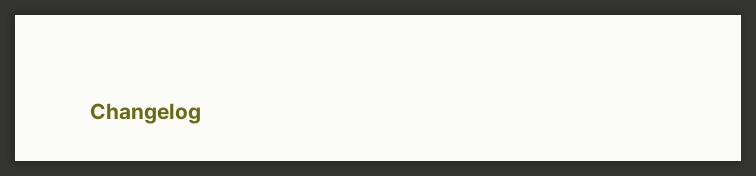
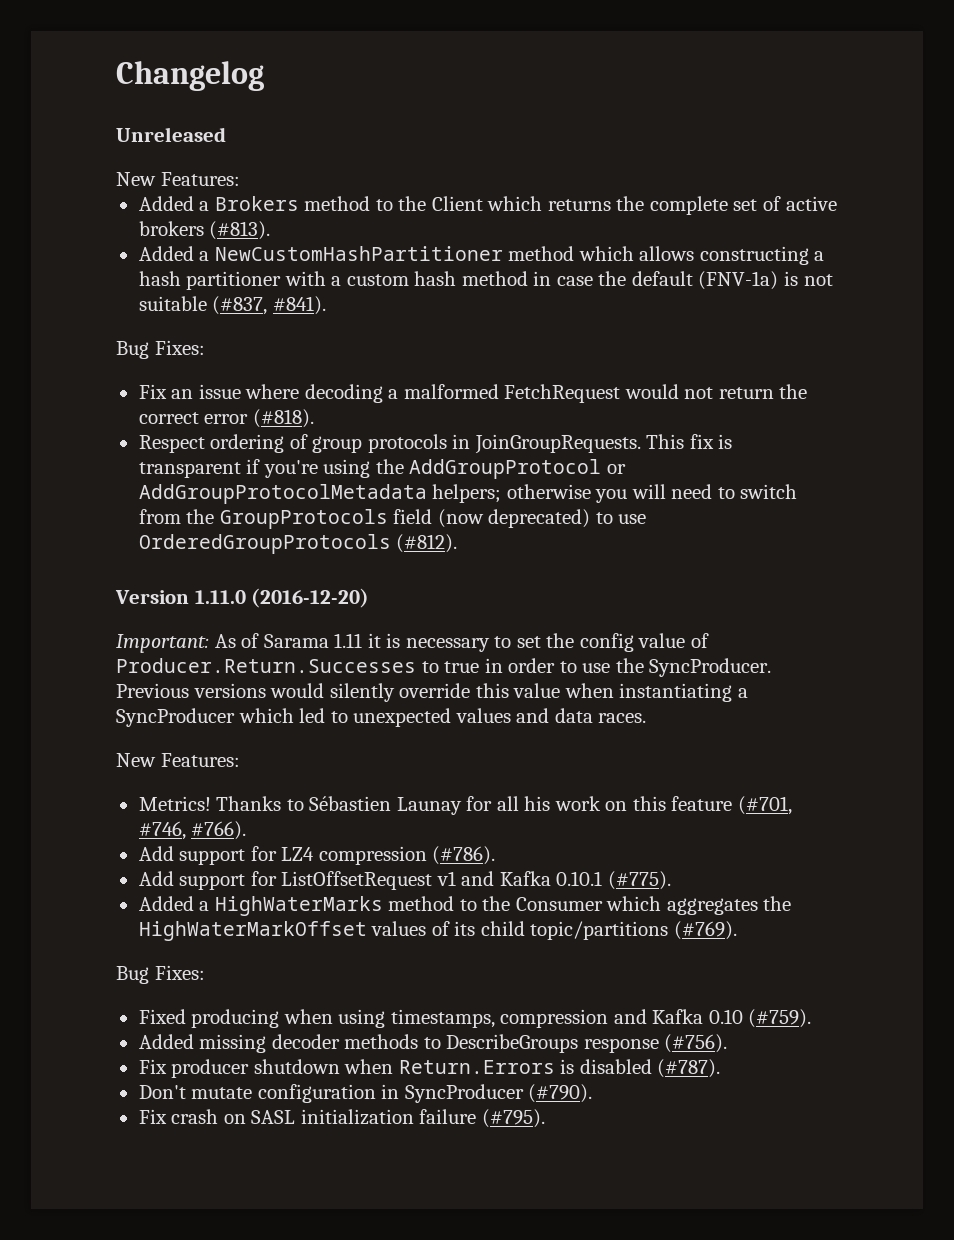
+ Unreleased
+ New Features:
+ Added a Brokers method to the Client which returns the complete set of active brokers (#813).
+ Added a NewCustomHashPartitioner method which allows constructing a hash partitioner with a custom hash method in case the default (FNV-1a) is not suitable (#837, #841).
+ Bug Fixes:
+ Fix an issue where decoding a malformed FetchRequest would not return the correct error (#818).
+ Respect ordering of group protocols in JoinGroupRequests. This fix is transparent if you're using the AddGroupProtocol or AddGroupProtocolMetadata helpers; otherwise you will need to switch from the GroupProtocols field (now deprecated) to use OrderedGroupProtocols (#812).
+ Version 1.11.0 (2016-12-20)
+ Important: As of Sarama 1.11 it is necessary to set the config value of Producer.Return.Successes to true in order to use the SyncProducer. Previous versions would silently override this value when instantiating a SyncProducer which led to unexpected values and data races.
+ New Features:
+ Metrics! Thanks to Sébastien Launay for all his work on this feature (#701, #746, #766).
+ Add support for LZ4 compression (#786).
+ Add support for ListOffsetRequest v1 and Kafka 0.10.1 (#775).
+ Added a HighWaterMarks method to the Consumer which aggregates the HighWaterMarkOffset values of its child topic/partitions (#769).
+ Bug Fixes:
+ Fixed producing when using timestamps, compression and Kafka 0.10 (#759).
+ Added missing decoder methods to DescribeGroups response (#756).
+ Fix producer shutdown when Return.Errors is disabled (#787).
+ Don't mutate configuration in SyncProducer (#790).
+ Fix crash on SASL initialization failure (#795).

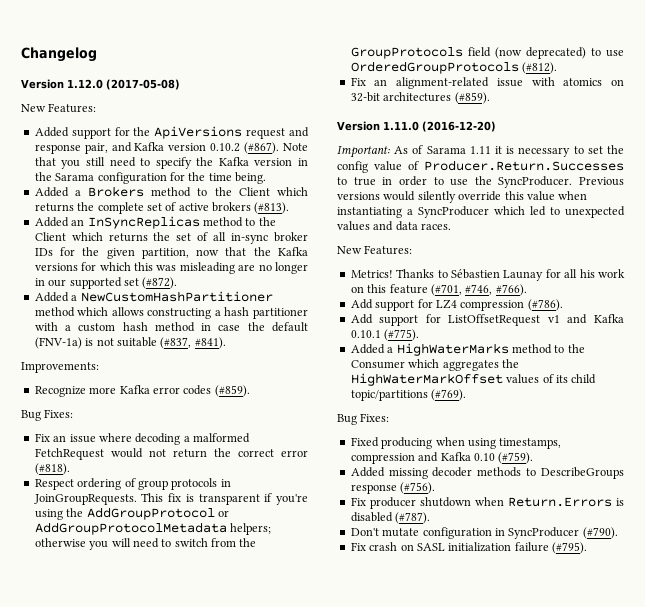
- Unreleased
+ Version 1.12.0 (2017-05-08)
  New Features:
+ Added support for the ApiVersions request and response pair, and Kafka version 0.10.2 (#867). Note that you still need to specify the Kafka version in the Sarama configuration for the time being.
+ Added an InSyncReplicas method to the Client which returns the set of all in-sync broker IDs for the given partition, now that the Kafka versions for which this was misleading are no longer in our supported set (#872).
+ Improvements:
+ Recognize more Kafka error codes (#859).
+ Fix an alignment-related issue with atomics on 32-bit architectures (#859).

